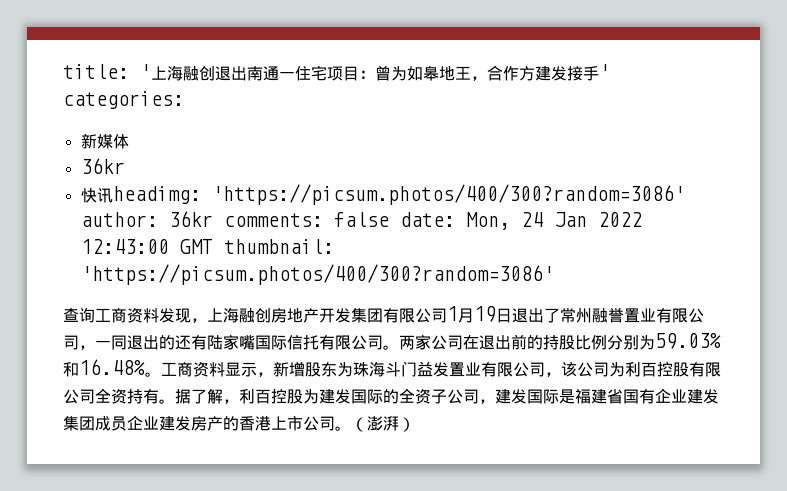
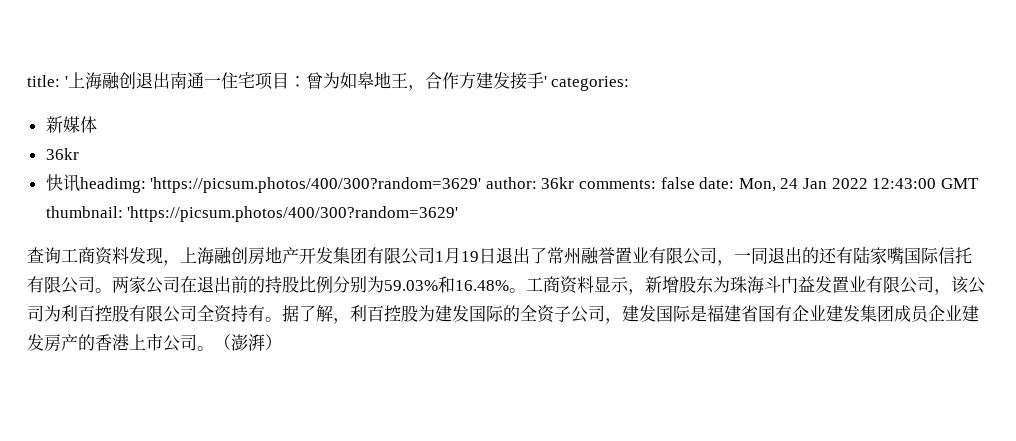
- 快讯headimg: 'https://picsum.photos/400/300?random=3086' author: 36kr comments: false date: Mon, 24 Jan 2022 12:43:00 GMT thumbnail: 'https://picsum.photos/400/300?random=3086'
+ 快讯headimg: 'https://picsum.photos/400/300?random=3629' author: 36kr comments: false date: Mon, 24 Jan 2022 12:43:00 GMT thumbnail: 'https://picsum.photos/400/300?random=3629'

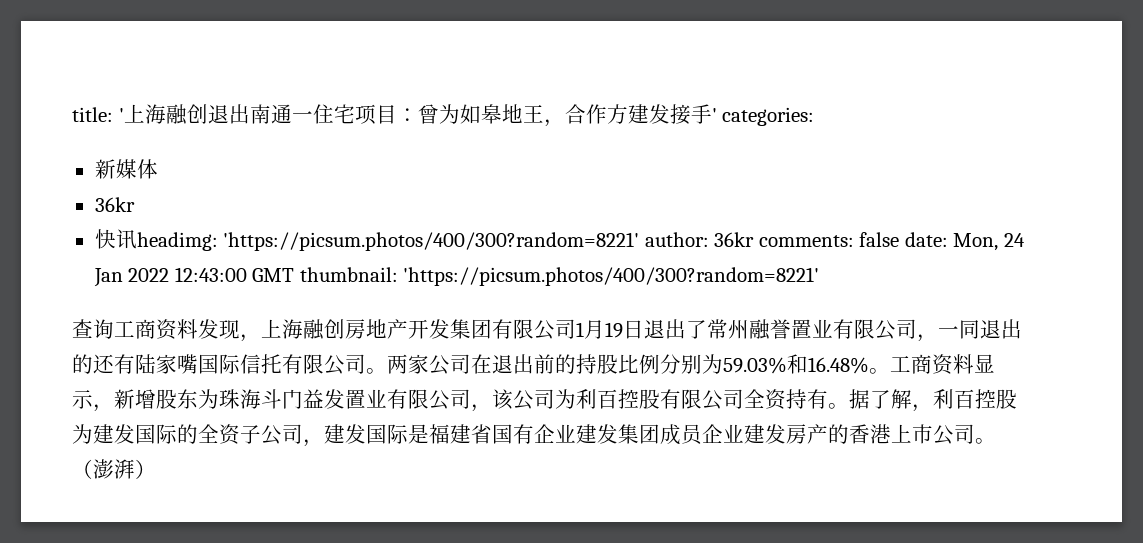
- 快讯headimg: 'https://picsum.photos/400/300?random=3629' author: 36kr comments: false date: Mon, 24 Jan 2022 12:43:00 GMT thumbnail: 'https://picsum.photos/400/300?random=3629'
+ 快讯headimg: 'https://picsum.photos/400/300?random=8221' author: 36kr comments: false date: Mon, 24 Jan 2022 12:43:00 GMT thumbnail: 'https://picsum.photos/400/300?random=8221'

